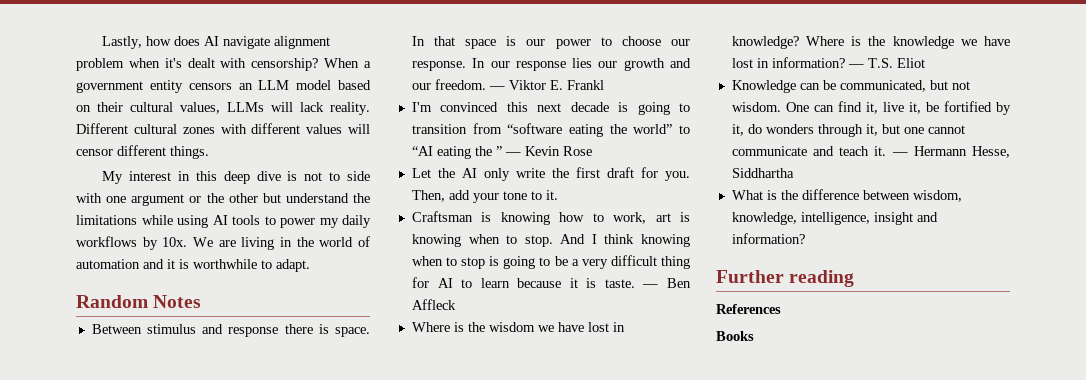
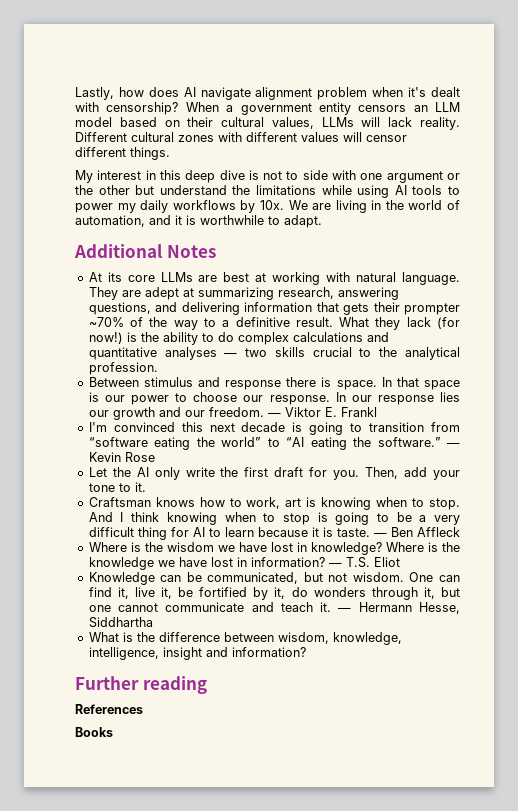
- We are living in the world of automation and it is worthwhile to adapt.
+ We are living in the world of automation, and it is worthwhile to adapt.
- Random Notes
+ Additional Notes
+ At its core LLMs are best at working with natural language. They are adept at summarizing research, answering questions, and delivering information that gets their prompter ~70% of the way to a definitive result. What they lack (for now!) is the ability to do complex calculations and quantitative analyses — two skills crucial to the analytical profession.
- I'm convinced this next decade is going to transition from “software eating the world” to “AI eating the ” — Kevin Rose
+ I'm convinced this next decade is going to transition from “software eating the world” to “AI eating the software.” — Kevin Rose
- Craftsman is knowing how to work, art is knowing when to stop.
+ Craftsman knows how to work, art is knowing when to stop.

